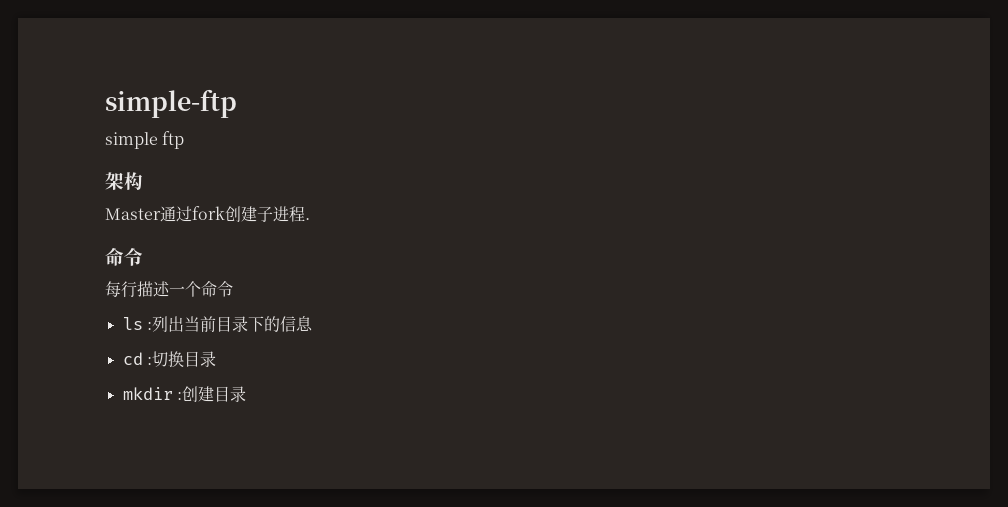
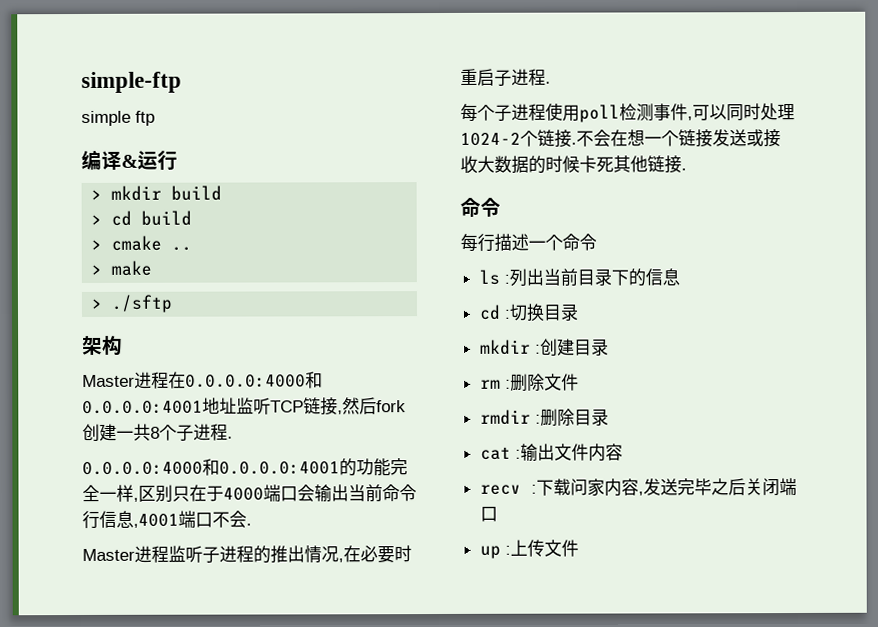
+ 编译&运行
+ > mkdir build
+ > cd build
+ > cmake ..
+ > make
+ > ./sftp
  架构
- Master通过fork创建子进程.
+ Master进程在0.0.0.0:4000和0.0.0.0:4001地址监听TCP链接,然后fork创建一共8个子进程.
+ 0.0.0.0:4000和0.0.0.0:4001的功能完全一样,区别只在于4000端口会输出当前命令行信息,4001端口不会.
+ Master进程监听子进程的推出情况,在必要时重启子进程.
+ 每个子进程使用poll检测事件,可以同时处理1024-2个链接.不会在想一个链接发送或接收大数据的时候卡死其他链接.
+ rm :删除文件
+ rmdir :删除目录
+ cat :输出文件内容
+ recv :下载问家内容,发送完毕之后关闭端口
+ up :上传文件

